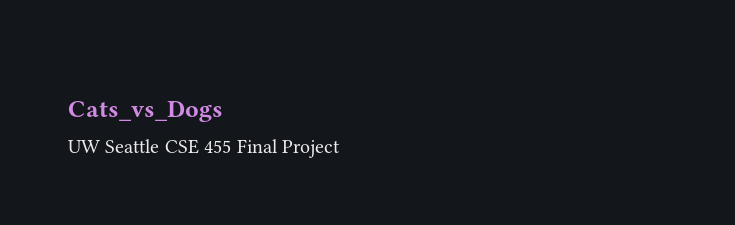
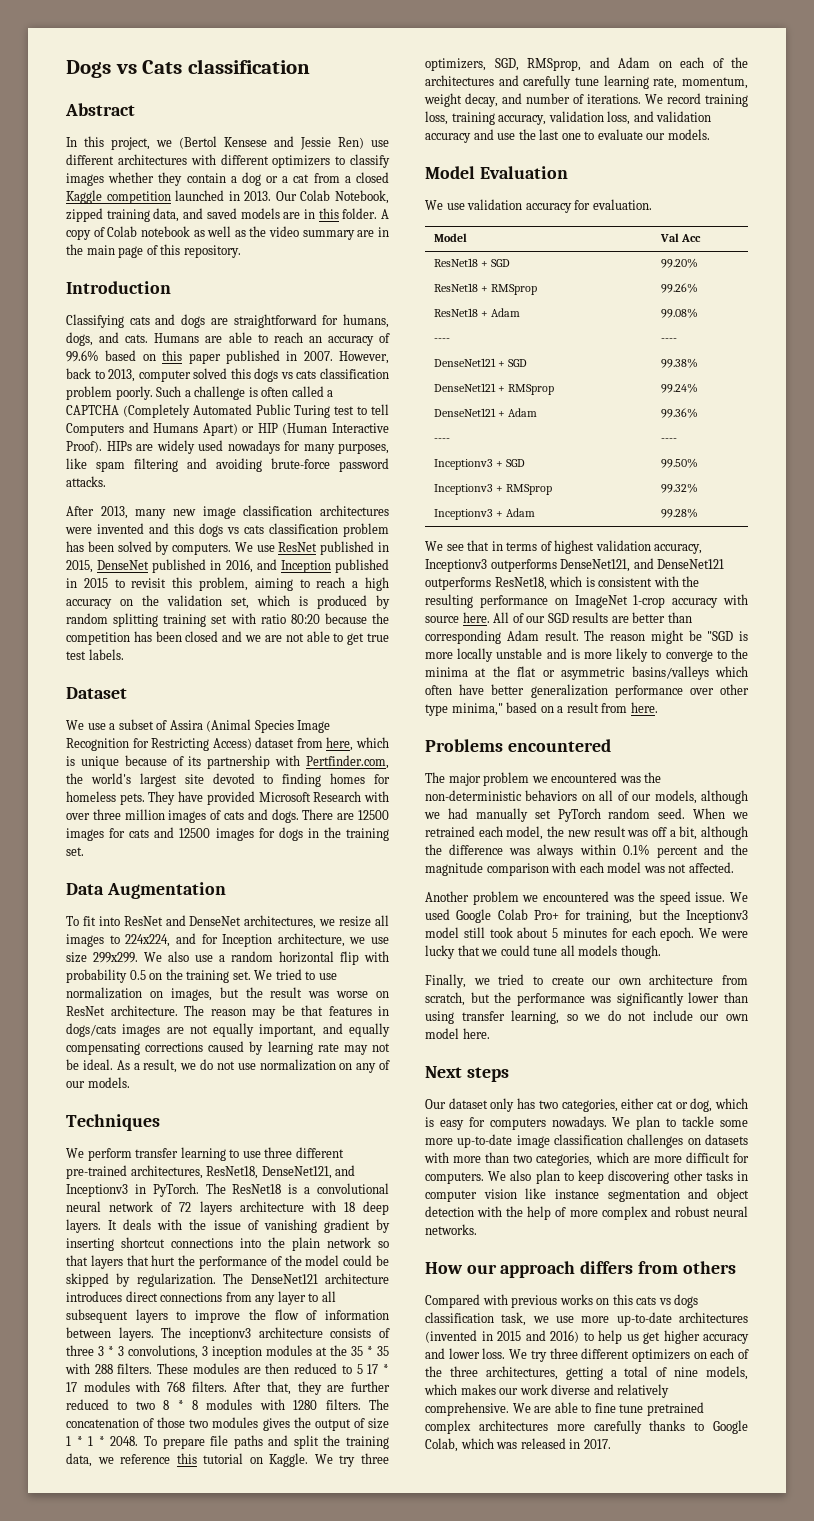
- Cats_vs_Dogs
- UW Seattle CSE 455 Final Project
+ Dogs vs Cats classification
+ Abstract
+ In this project, we (Bertol Kensese and Jessie Ren) use different architectures with different optimizers to classify images whether they contain a dog or a cat from a closed Kaggle competition launched in 2013. Our Colab Notebook, zipped training data, and saved models are in this folder. A copy of Colab notebook as well as the video summary are in the main page of this repository.
+ Introduction
+ Classifying cats and dogs are straightforward for humans, dogs, and cats. Humans are able to reach an accuracy of 99.6% based on this paper published in 2007. However, back to 2013, computer solved this dogs vs cats classification problem poorly. Such a challenge is often called a CAPTCHA (Completely Automated Public Turing test to tell Computers and Humans Apart) or HIP (Human Interactive Proof). HIPs are widely used nowadays for many purposes, like spam filtering and avoiding brute-force password attacks.
+ After 2013, many new image classification architectures were invented and this dogs vs cats classification problem has been solved by computers. We use ResNet published in 2015, DenseNet published in 2016, and Inception published in 2015 to revisit this problem, aiming to reach a high accuracy on the validation set, which is produced by random splitting training set with ratio 80:20 because the competition has been closed and we are not able to get true test labels.
+ Dataset
+ We use a subset of Assira (Animal Species Image Recognition for Restricting Access) dataset from here, which is unique because of its partnership with Pertfinder.com, the world's largest site devoted to finding homes for homeless pets. They have provided Microsoft Research with over three million images of cats and dogs. There are 12500 images for cats and 12500 images for dogs in the training set.
+ Data Augmentation
+ To fit into ResNet and DenseNet architectures, we resize all images to 224x224, and for Inception architecture, we use size 299x299. We also use a random horizontal flip with probability 0.5 on the training set. We tried to use normalization on images, but the result was worse on ResNet architecture. The reason may be that features in dogs/cats images are not equally important, and equally compensating corrections caused by learning rate may not be ideal. As a result, we do not use normalization on any of our models.
+ Techniques
+ We perform transfer learning to use three different pre-trained architectures, ResNet18, DenseNet121, and Inceptionv3 in PyTorch. The ResNet18 is a convolutional neural network of 72 layers architecture with 18 deep layers. It deals with the issue of vanishing gradient by inserting shortcut connections into the plain network so that layers that hurt the performance of the model could be skipped by regularization. The DenseNet121 architecture introduces direct connections from any layer to all subsequent layers to improve the flow of information between layers. The inceptionv3 architecture consists of three 3 * 3 convolutions, 3 inception modules at the 35 * 35 with 288 filters. These modules are then reduced to 5 17 * 17 modules with 768 filters. After that, they are further reduced to two 8 * 8 modules with 1280 filters. The concatenation of those two modules gives the output of size 1 * 1 * 2048. To prepare file paths and split the training data, we reference this tutorial on Kaggle. We try three optimizers, SGD, RMSprop, and Adam on each of the architectures and carefully tune learning rate, momentum, weight decay, and number of iterations. We record training loss, training accuracy, validation loss, and validation accuracy and use the last one to evaluate our models.
+ Model Evaluation
+ We use validation accuracy for evaluation.
+ Model | Val Acc
+ ResNet18 + SGD | 99.20%
+ ResNet18 + RMSprop | 99.26%
+ ResNet18 + Adam | 99.08%
+ ---- | ----
+ DenseNet121 + SGD | 99.38%
+ DenseNet121 + RMSprop | 99.24%
+ DenseNet121 + Adam | 99.36%
+ ---- | ----
+ Inceptionv3 + SGD | 99.50%
+ Inceptionv3 + RMSprop | 99.32%
+ Inceptionv3 + Adam | 99.28%
+ We see that in terms of highest validation accuracy, Inceptionv3 outperforms DenseNet121, and DenseNet121 outperforms ResNet18, which is consistent with the resulting performance on ImageNet 1-crop accuracy with source here. All of our SGD results are better than corresponding Adam result. The reason might be "SGD is more locally unstable and is more likely to converge to the minima at the flat or asymmetric basins/valleys which often have better generalization performance over other type minima," based on a result from here.
+ Problems encountered
+ The major problem we encountered was the non-deterministic behaviors on all of our models, although we had manually set PyTorch random seed. When we retrained each model, the new result was off a bit, although the difference was always within 0.1% percent and the magnitude comparison with each model was not affected.
+ Another problem we encountered was the speed issue. We used Google Colab Pro+ for training, but the Inceptionv3 model still took about 5 minutes for each epoch. We were lucky that we could tune all models though.
+ Finally, we tried to create our own architecture from scratch, but the performance was significantly lower than using transfer learning, so we do not include our own model here.
+ Next steps
+ Our dataset only has two categories, either cat or dog, which is easy for computers nowadays. We plan to tackle some more up-to-date image classification challenges on datasets with more than two categories, which are more difficult for computers. We also plan to keep discovering other tasks in computer vision like instance segmentation and object detection with the help of more complex and robust neural networks.
+ How our approach differs from others
+ Compared with previous works on this cats vs dogs classification task, we use more up-to-date architectures (invented in 2015 and 2016) to help us get higher accuracy and lower loss. We try three different optimizers on each of the three architectures, getting a total of nine models, which makes our work diverse and relatively comprehensive. We are able to fine tune pretrained complex architectures more carefully thanks to Google Colab, which was released in 2017.

